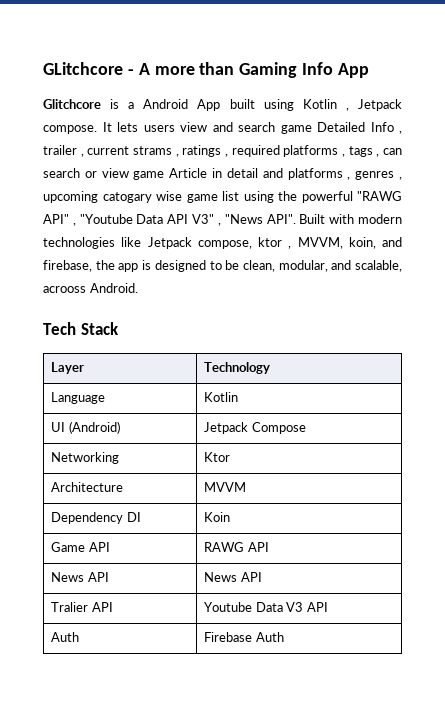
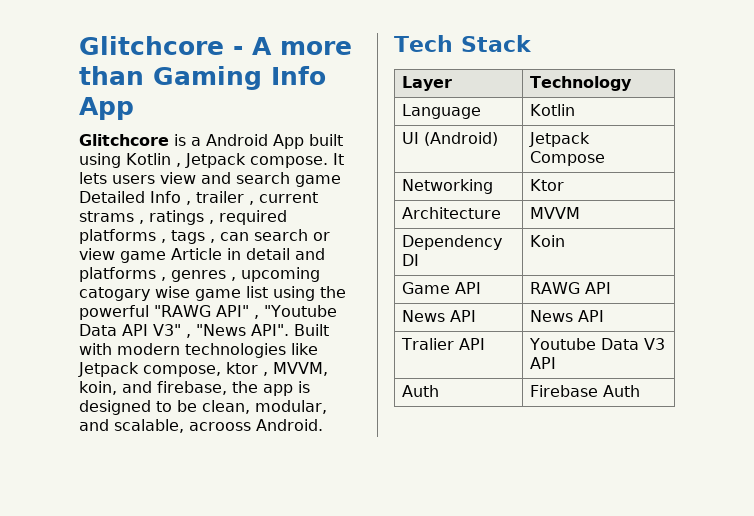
- GLitchcore - A more than Gaming Info App
+ Glitchcore - A more than Gaming Info App

